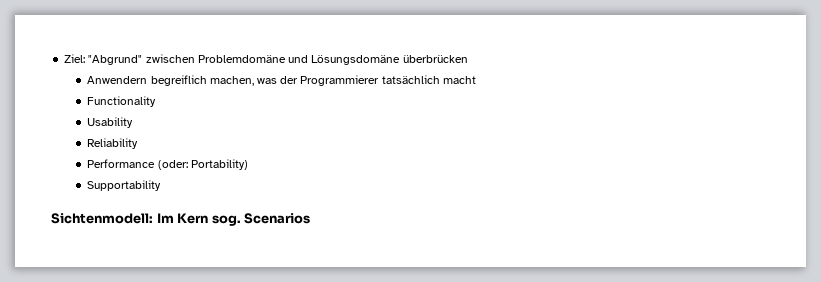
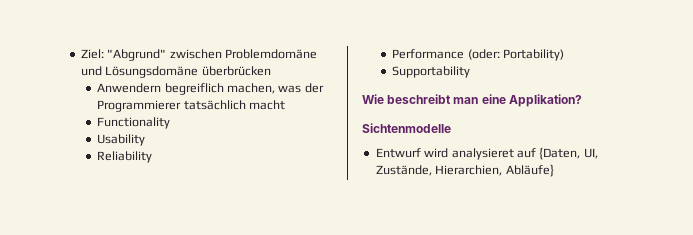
- Sichtenmodell: Im Kern sog. Scenarios
+ Wie beschreibt man eine Applikation?
+ Sichtenmodelle
+ Entwurf wird analysieret auf {Daten, UI, Zustände, Hierarchien, Abläufe}

